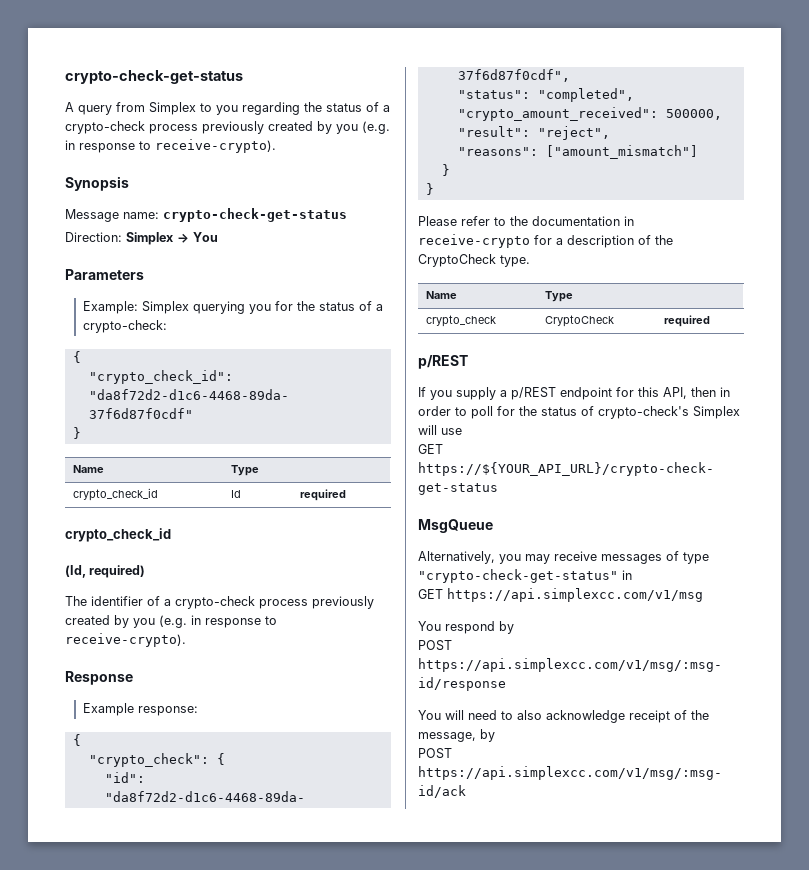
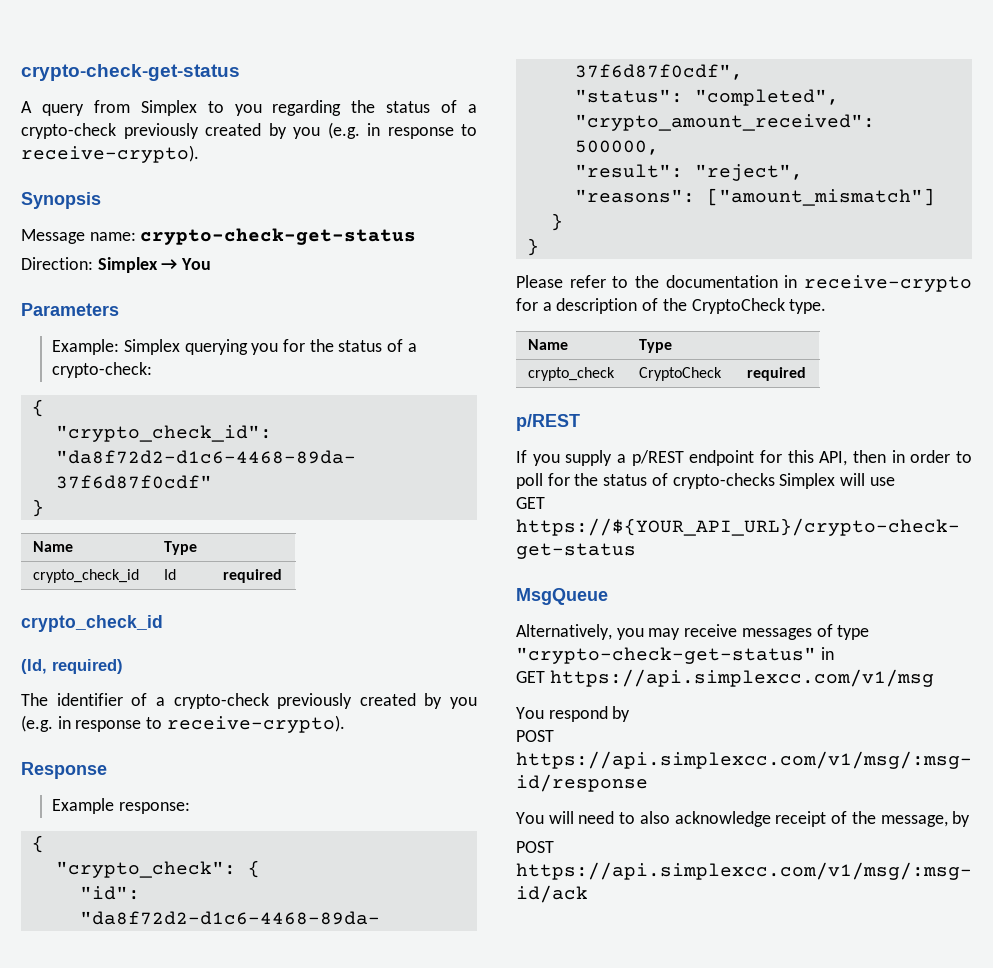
- A query from Simplex to you regarding the status of a crypto-check process previously created by you (e.g. in response to receive-crypto).
+ A query from Simplex to you regarding the status of a crypto-check previously created by you (e.g. in response to receive-crypto).
- The identifier of a crypto-check process previously created by you (e.g. in response to receive-crypto).
+ The identifier of a crypto-check previously created by you (e.g. in response to receive-crypto).
- If you supply a p/REST endpoint for this API, then in order to poll for the status of crypto-check's Simplex will use
+ If you supply a p/REST endpoint for this API, then in order to poll for the status of crypto-checks Simplex will use

